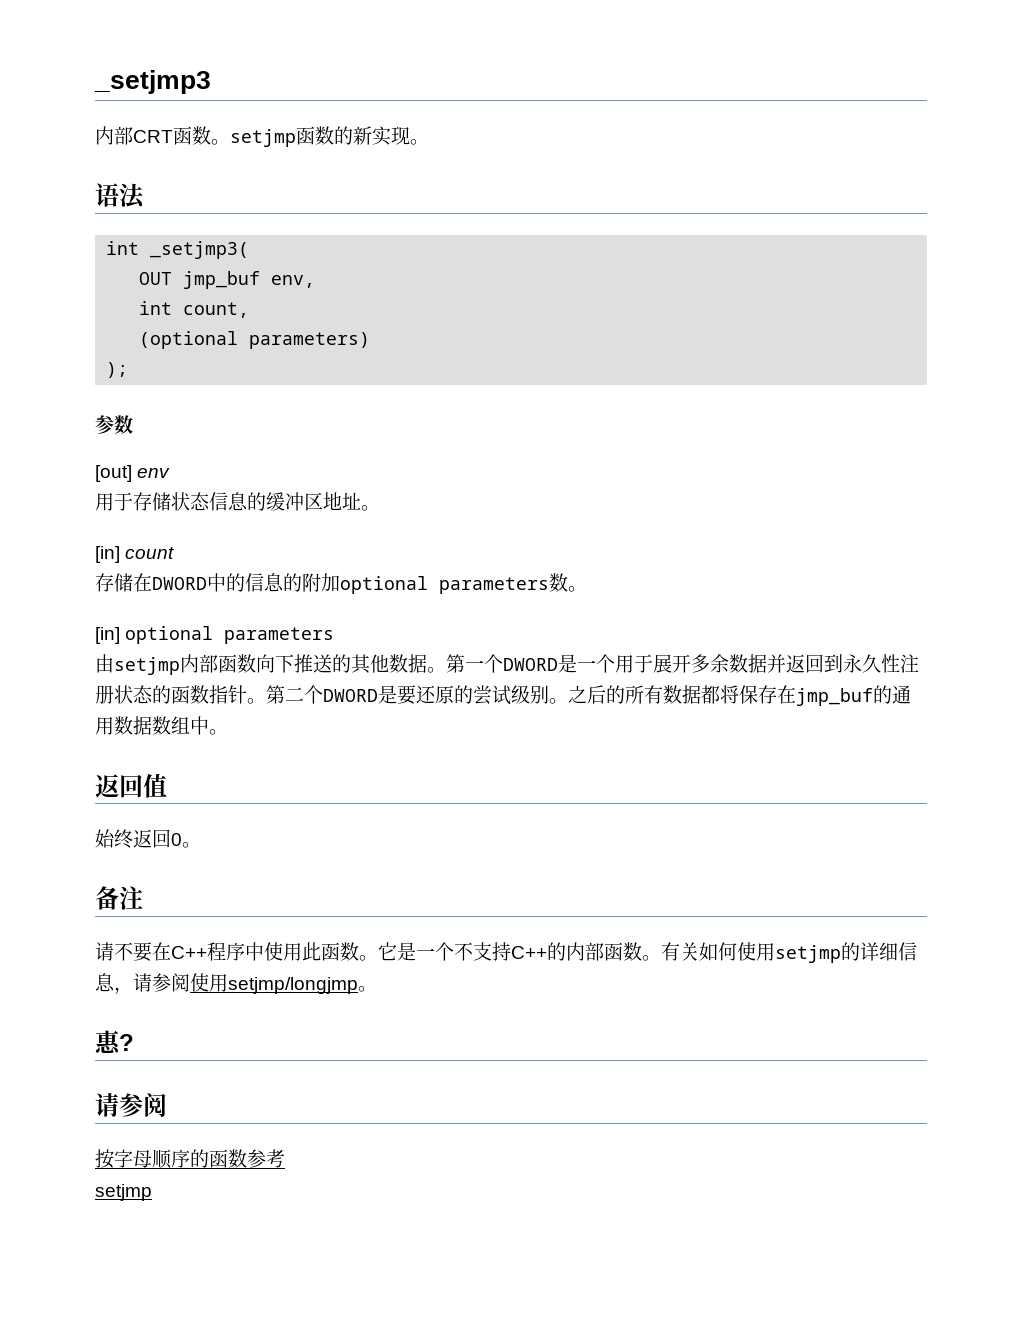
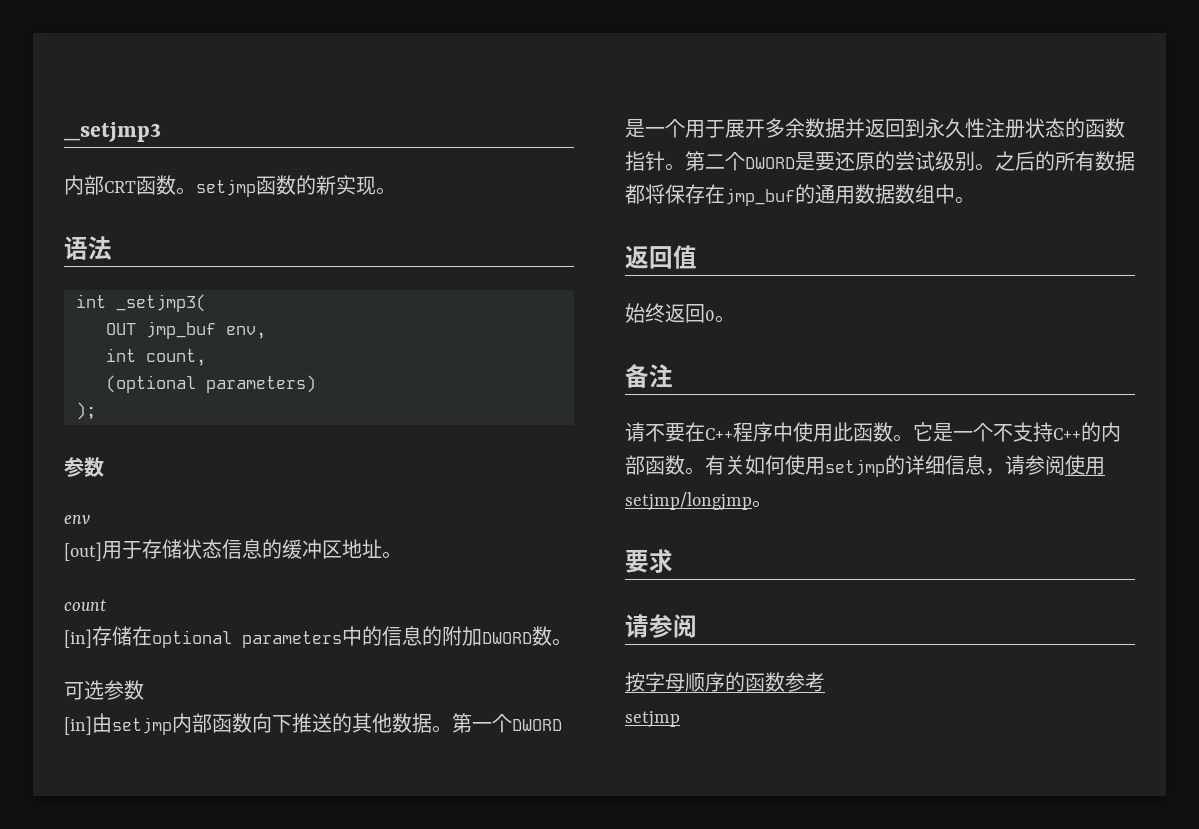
- [out] env
+ env
- 用于存储状态信息的缓冲区地址。
+ [out]用于存储状态信息的缓冲区地址。
- [in] count
+ count
- 存储在DWORD中的信息的附加optional parameters数。
- [in] optional parameters
- 由setjmp内部函数向下推送的其他数据。
+ [in]存储在optional parameters中的信息的附加DWORD数。
+ 可选参数
+ [in]由setjmp内部函数向下推送的其他数据。
- 惠?
+ 要求

